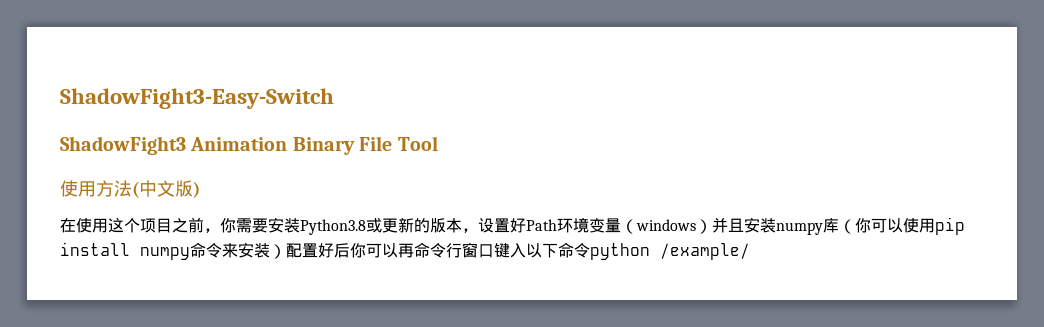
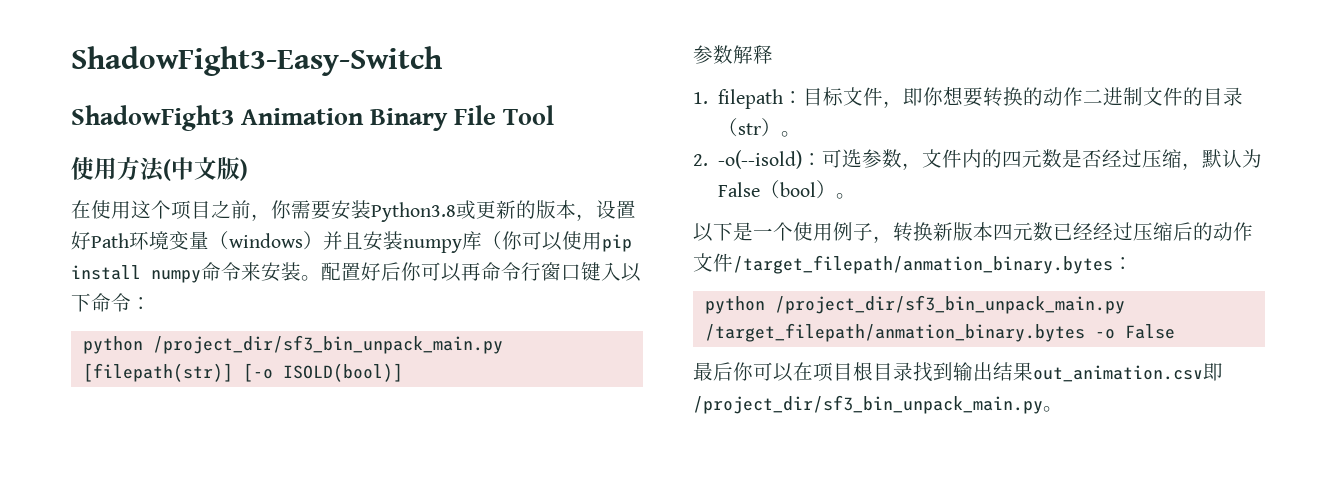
- 在使用这个项目之前，你需要安装Python3.8或更新的版本，设置好Path环境变量（windows）并且安装numpy库（你可以使用pip install numpy命令来安装）配置好后你可以再命令行窗口键入以下命令python /example/
+ 在使用这个项目之前，你需要安装Python3.8或更新的版本，设置好Path环境变量（windows）并且安装numpy库（你可以使用pip install numpy命令来安装。配置好后你可以再命令行窗口键入以下命令：
+ python /project_dir/sf3_bin_unpack_main.py [filepath(str)] [-o ISOLD(bool)]
+ 参数解释
+ 1. filepath：目标文件，即你想要转换的动作二进制文件的目录（str）。
+ 2. -o(--isold)：可选参数，文件内的四元数是否经过压缩，默认为False（bool）。
+ 以下是一个使用例子，转换新版本四元数已经经过压缩后的动作文件/target_filepath/anmation_binary.bytes：
+ python /project_dir/sf3_bin_unpack_main.py /target_filepath/anmation_binary.bytes -o False
+ 最后你可以在项目根目录找到输出结果out_animation.csv即/project_dir/sf3_bin_unpack_main.py。

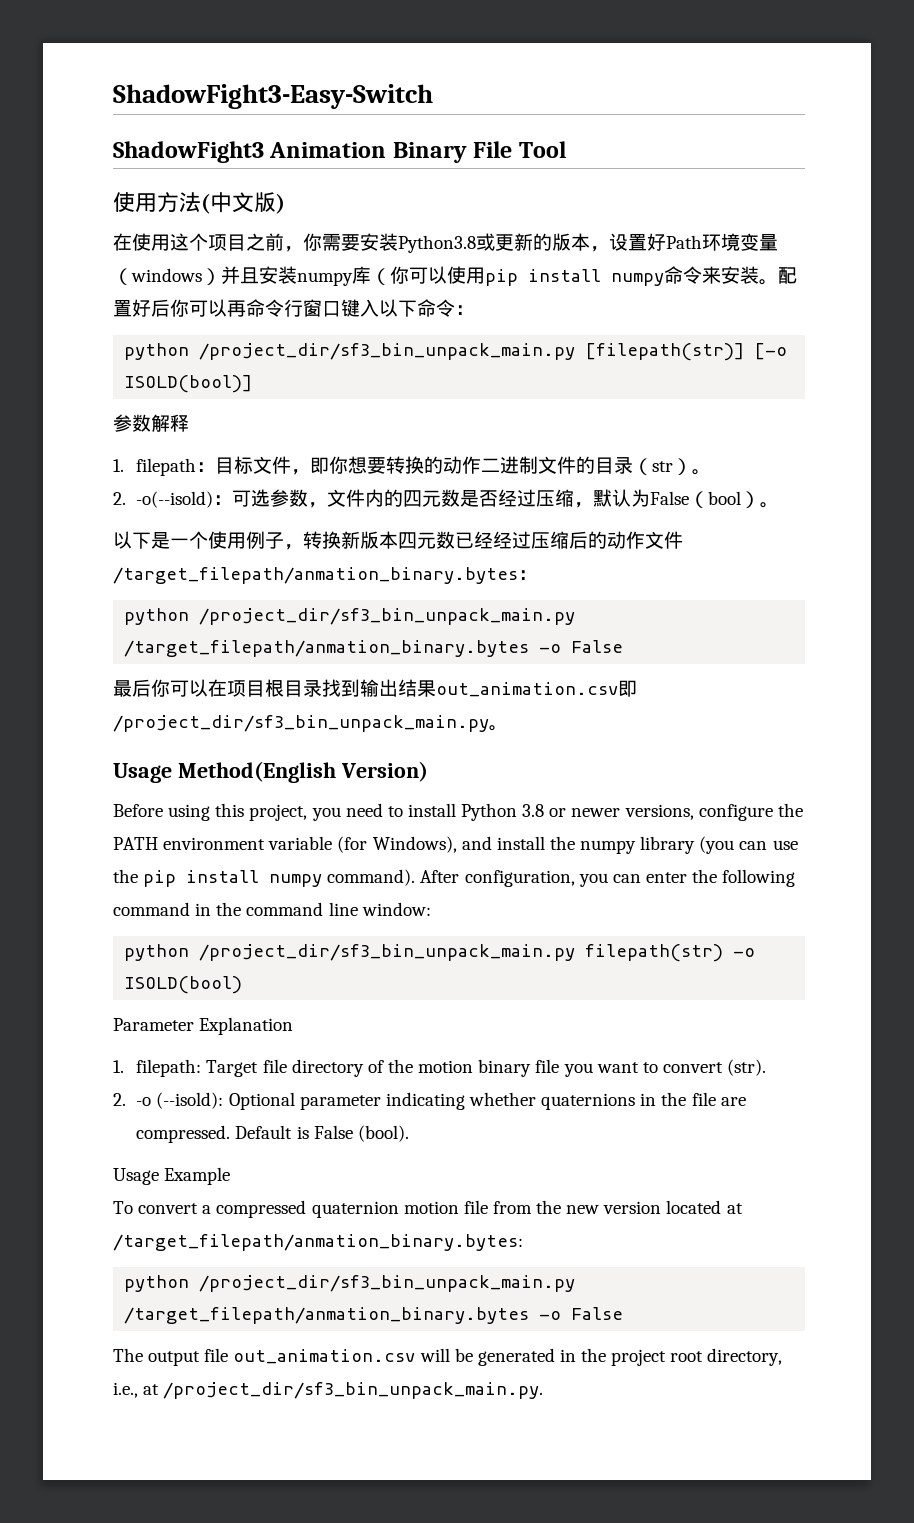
+ Usage Method(English Version)
+ Before using this project, you need to install Python 3.8 or newer versions, configure the PATH environment variable (for Windows), and install the numpy library (you can use the pip install numpy command). After configuration, you can enter the following command in the command line window:
+ python /project_dir/sf3_bin_unpack_main.py filepath(str) -o ISOLD(bool)
+ Parameter Explanation
+ 1. filepath: Target file directory of the motion binary file you want to convert (str).
+ 2. -o (--isold): Optional parameter indicating whether quaternions in the file are compressed. Default is False (bool).
+ Usage Example
+ To convert a compressed quaternion motion file from the new version located at /target_filepath/anmation_binary.bytes:
+ python /project_dir/sf3_bin_unpack_main.py /target_filepath/anmation_binary.bytes -o False
+ The output file out_animation.csv will be generated in the project root directory, i.e., at /project_dir/sf3_bin_unpack_main.py.

